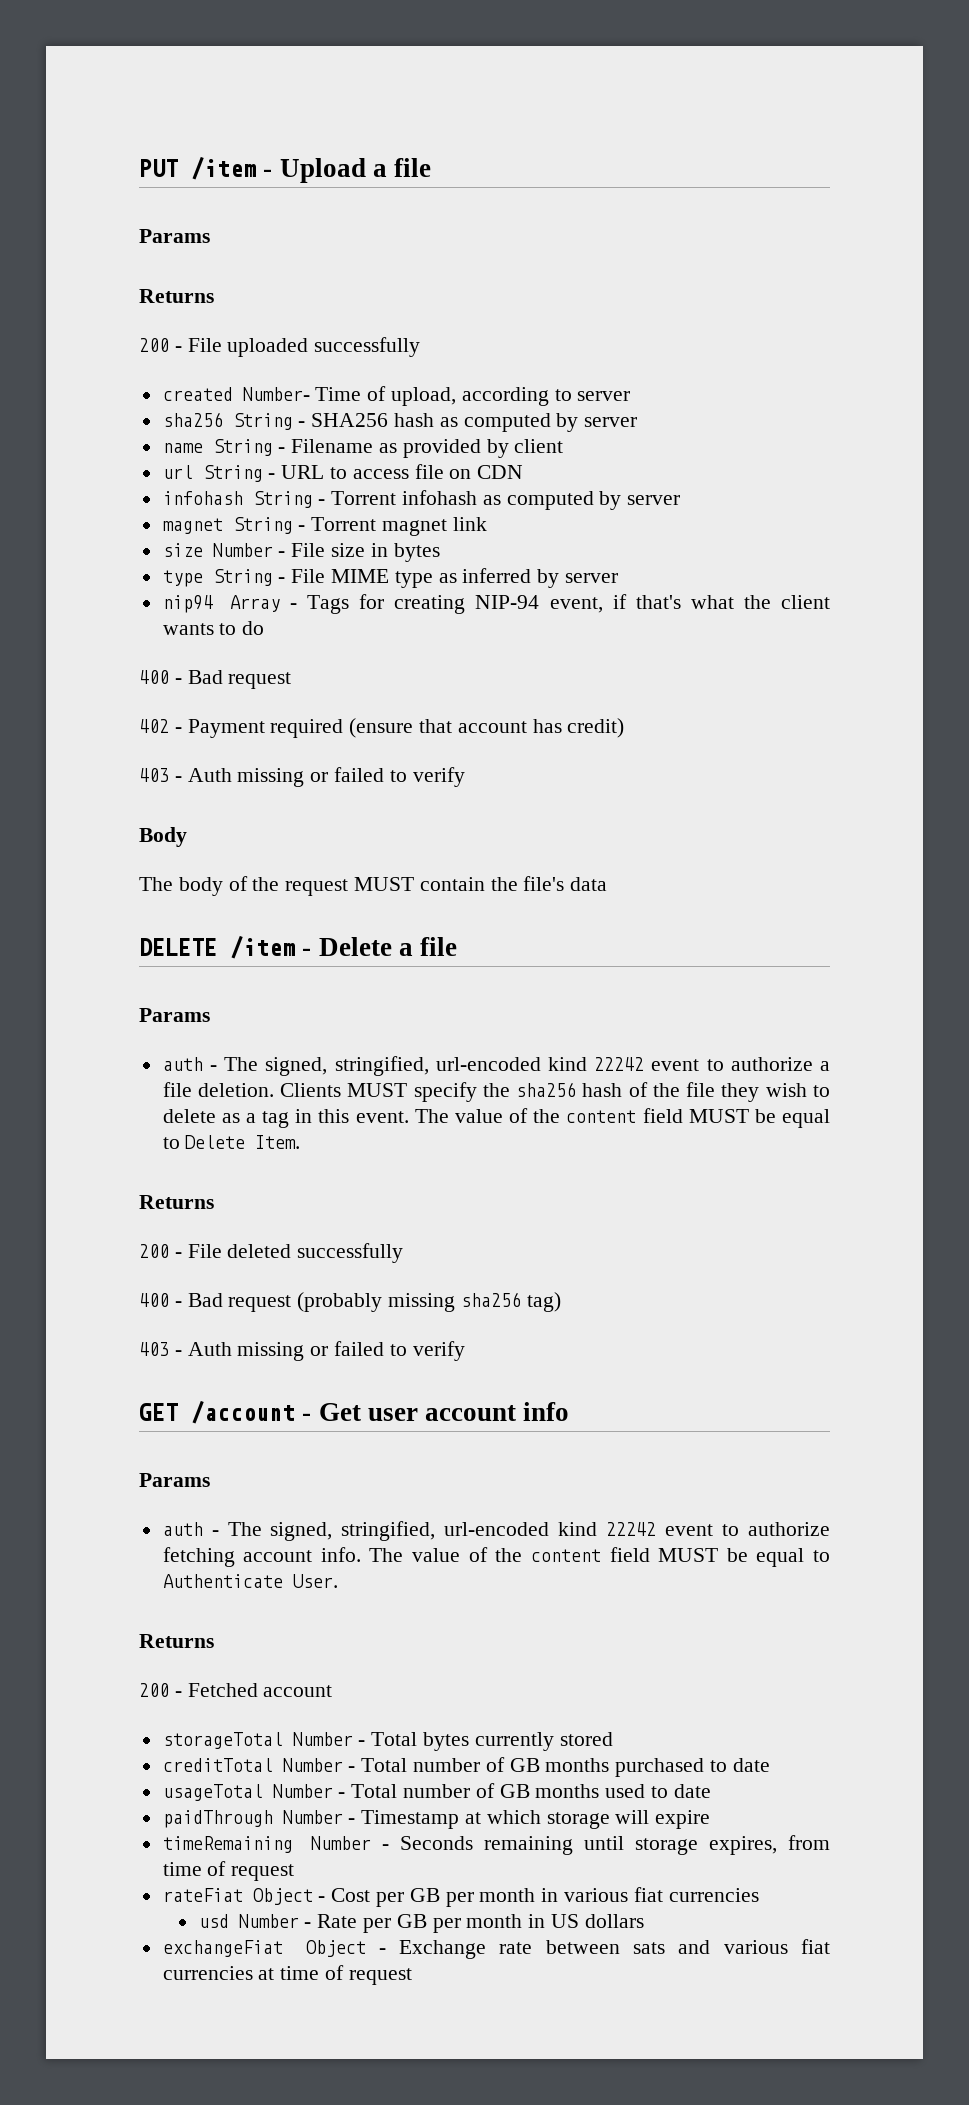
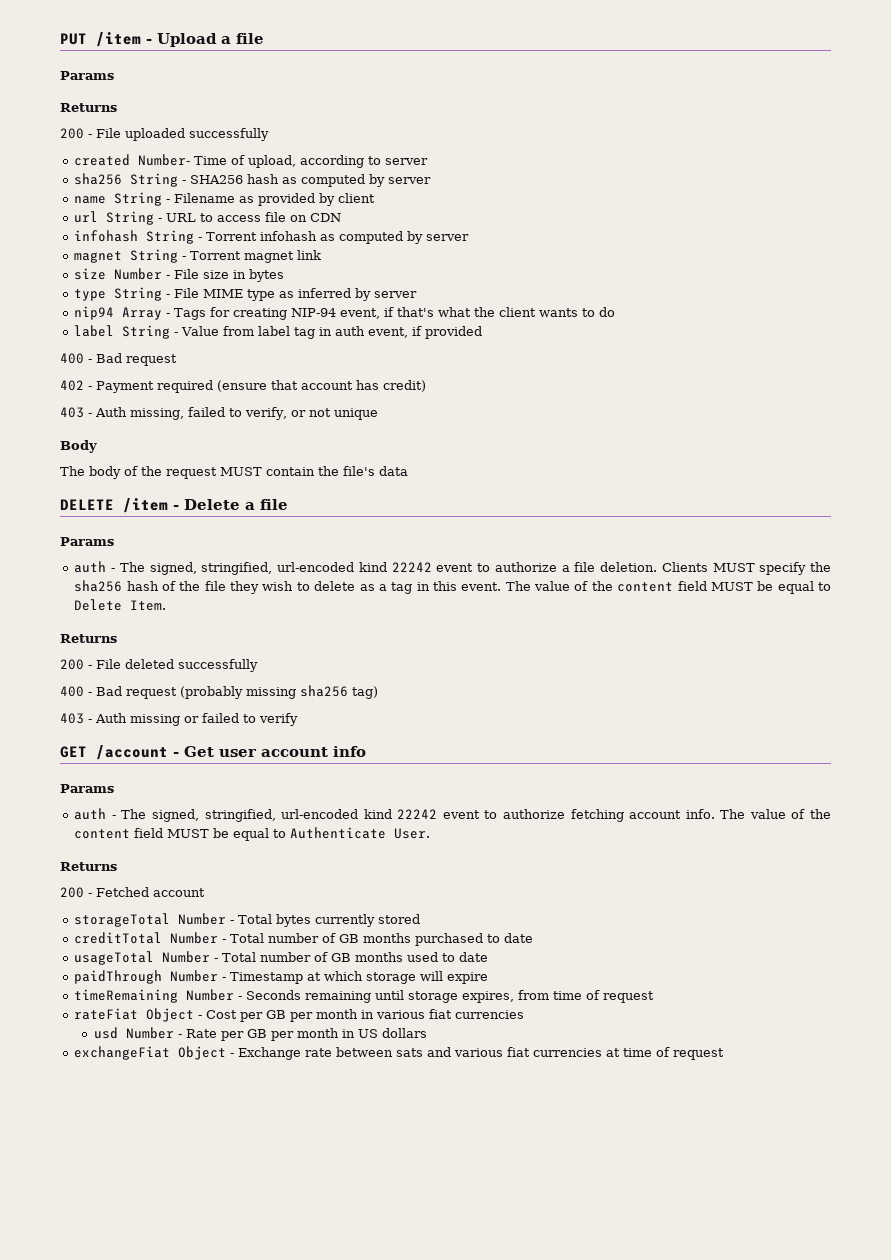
+ label String - Value from label tag in auth event, if provided
  402 - Payment required (ensure that account has credit)
- 403 - Auth missing or failed to verify
+ 403 - Auth missing, failed to verify, or not unique

